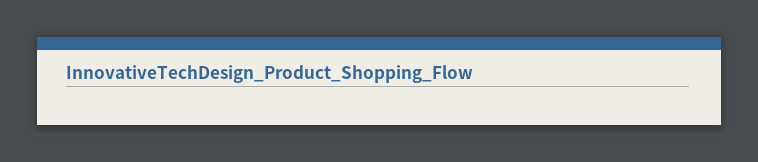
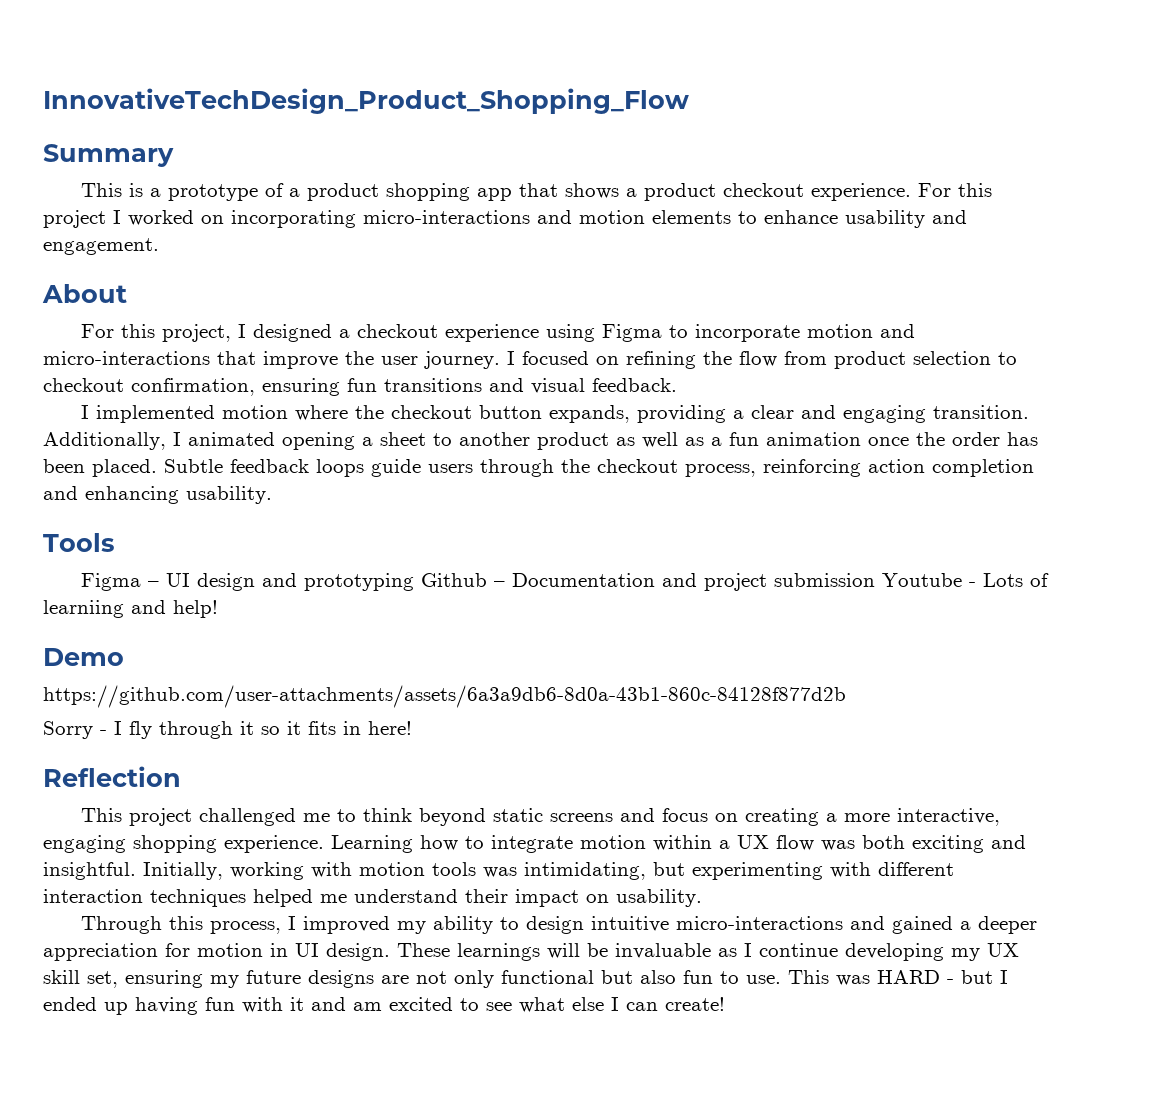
+ Summary
+ This is a prototype of a product shopping app that shows a product checkout experience. For this project I worked on incorporating micro-interactions and motion elements to enhance usability and engagement.
+ About
+ For this project, I designed a checkout experience using Figma to incorporate motion and micro-interactions that improve the user journey. I focused on refining the flow from product selection to checkout confirmation, ensuring fun transitions and visual feedback.
+ I implemented motion where the checkout button expands, providing a clear and engaging transition. Additionally, I animated opening a sheet to another product as well as a fun animation once the order has been placed. Subtle feedback loops guide users through the checkout process, reinforcing action completion and enhancing usability.
+ Tools
+ Figma – UI design and prototyping Github – Documentation and project submission Youtube - Lots of learniing and help!
+ Demo
+ https://github.com/user-attachments/assets/6a3a9db6-8d0a-43b1-860c-84128f877d2b
+ Sorry - I fly through it so it fits in here!
+ Reflection
+ This project challenged me to think beyond static screens and focus on creating a more interactive, engaging shopping experience. Learning how to integrate motion within a UX flow was both exciting and insightful. Initially, working with motion tools was intimidating, but experimenting with different interaction techniques helped me understand their impact on usability.
+ Through this process, I improved my ability to design intuitive micro-interactions and gained a deeper appreciation for motion in UI design. These learnings will be invaluable as I continue developing my UX skill set, ensuring my future designs are not only functional but also fun to use. This was HARD - but I ended up having fun with it and am excited to see what else I can create!

